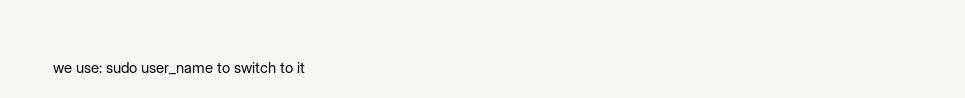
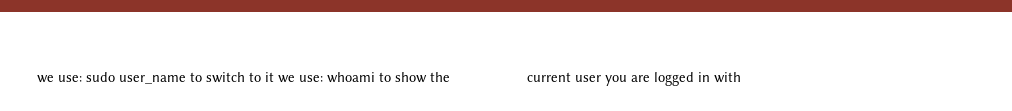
- we use: sudo user_name to switch to it
+ we use: sudo user_name to switch to it we use: whoami to show the current user you are logged in with

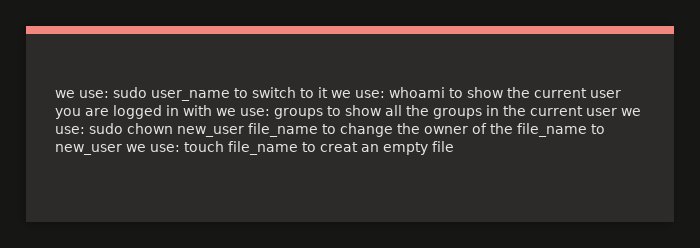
- we use: sudo user_name to switch to it we use: whoami to show the current user you are logged in with
+ we use: sudo user_name to switch to it we use: whoami to show the current user you are logged in with we use: groups to show all the groups in the current user we use: sudo chown new_user file_name to change the owner of the file_name to new_user we use: touch file_name to creat an empty file

